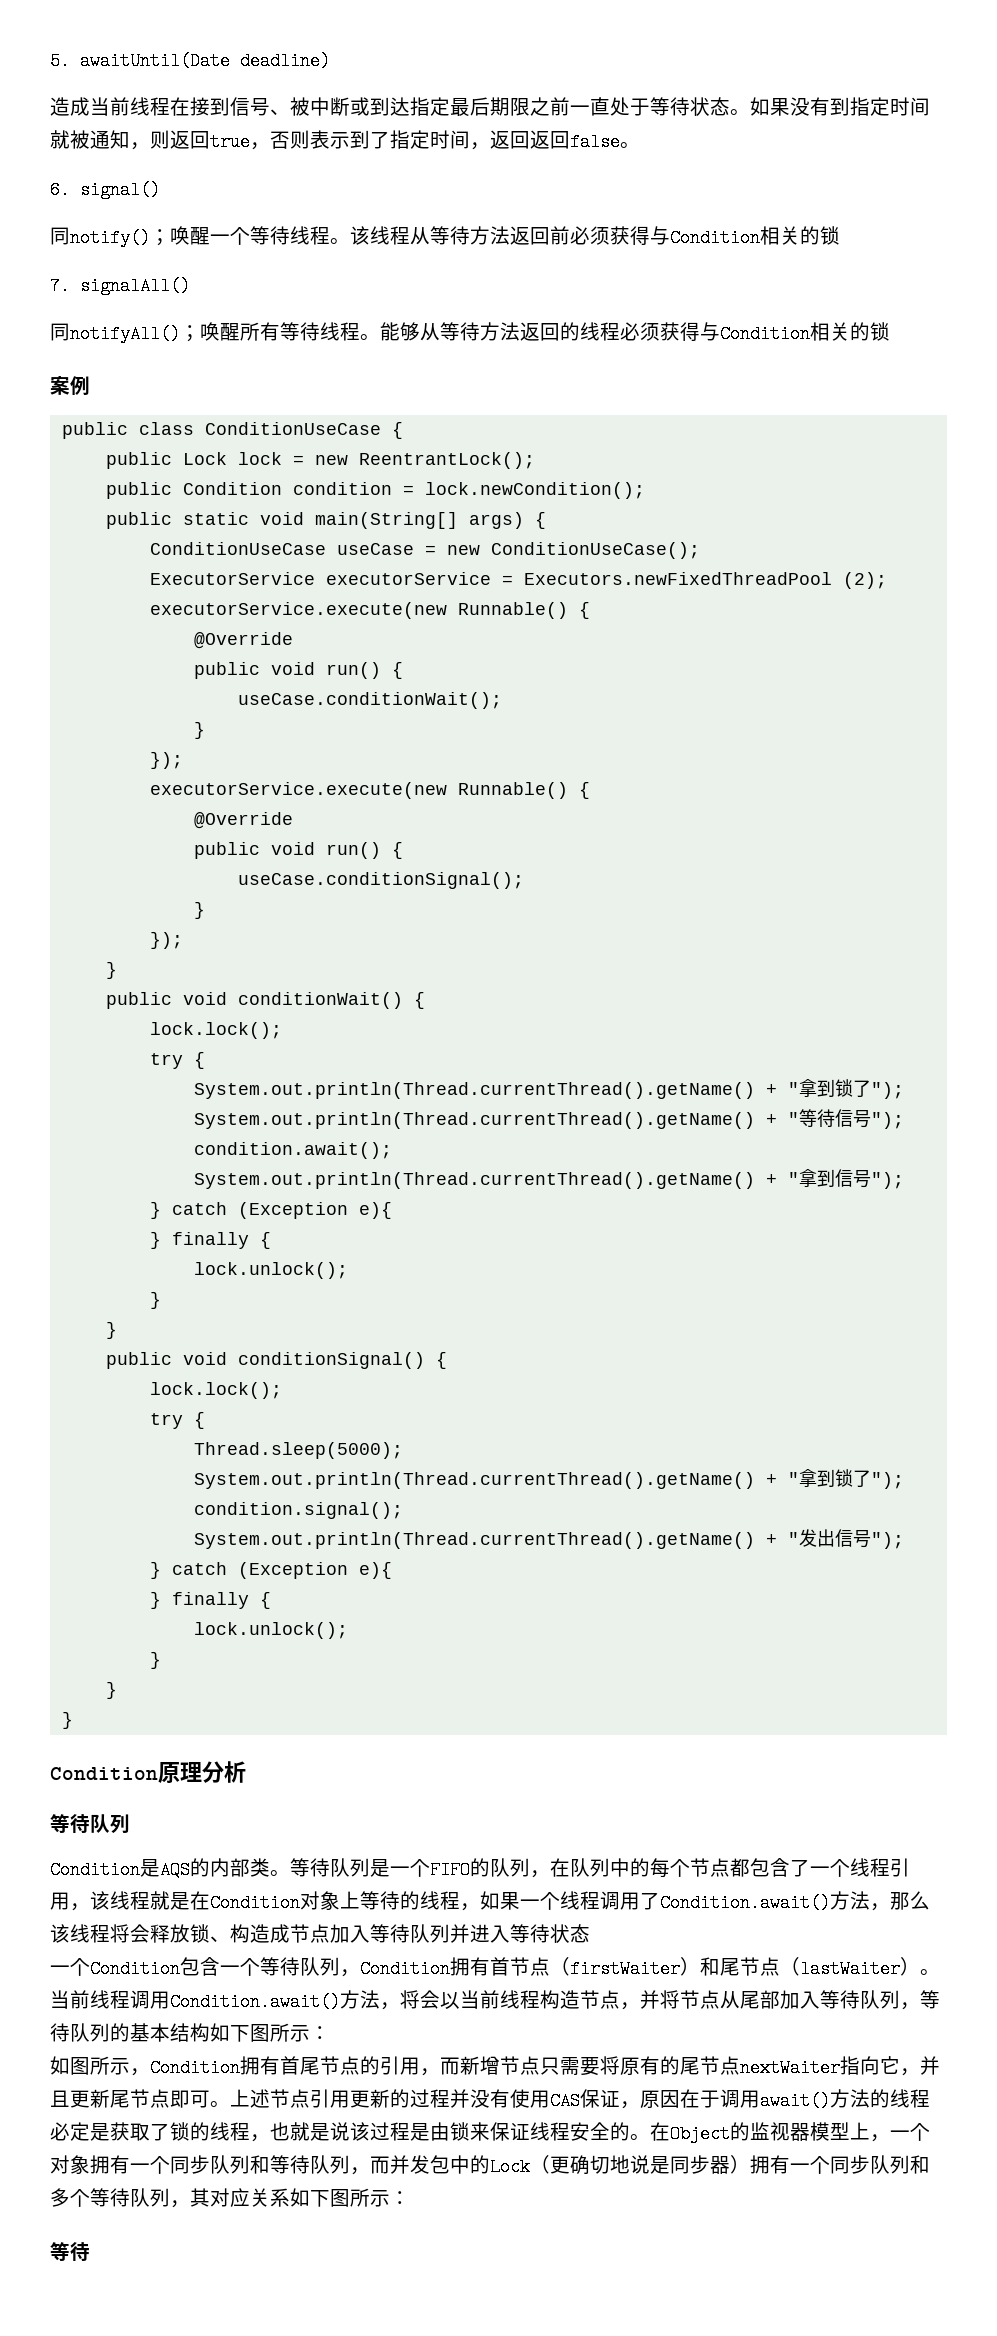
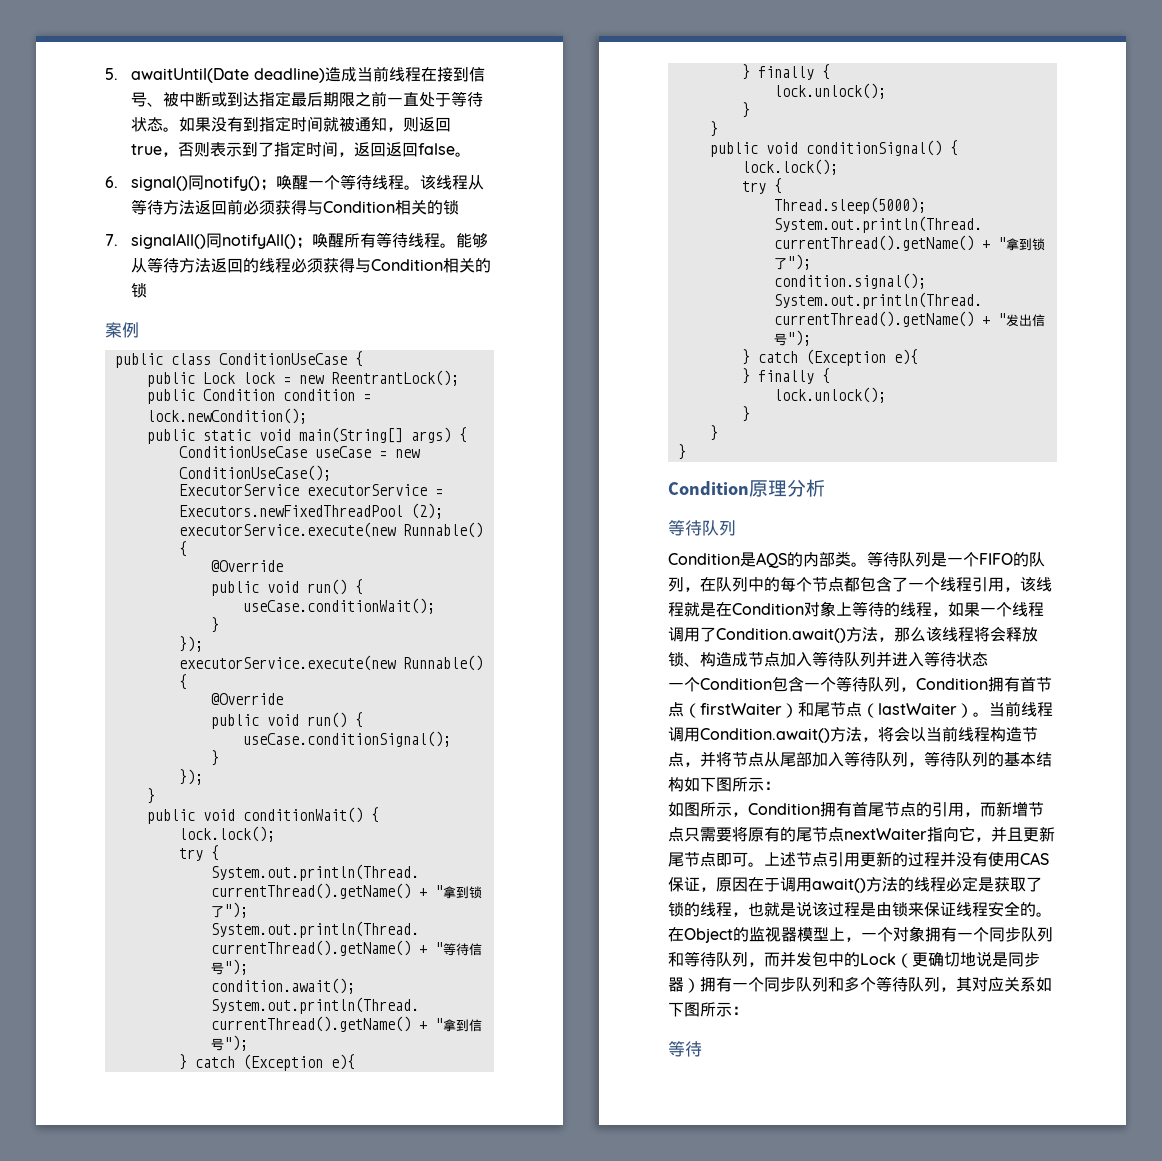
- 5. awaitUntil(Date deadline)
- 造成当前线程在接到信号、被中断或到达指定最后期限之前一直处于等待状态。
+ 5. awaitUntil(Date deadline)造成当前线程在接到信号、被中断或到达指定最后期限之前一直处于等待状态。
- 6. signal()
- 同notify()；唤醒一个等待线程。
+ 6. signal()同notify()；唤醒一个等待线程。
- 7. signalAll()
- 同notifyAll()；唤醒所有等待线程。
+ 7. signalAll()同notifyAll()；唤醒所有等待线程。

